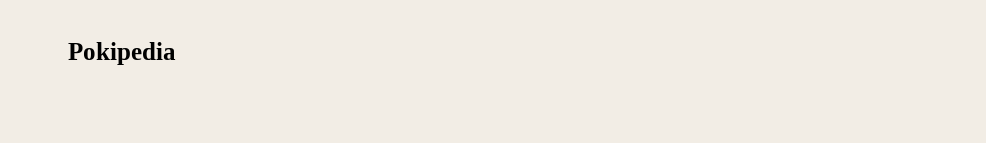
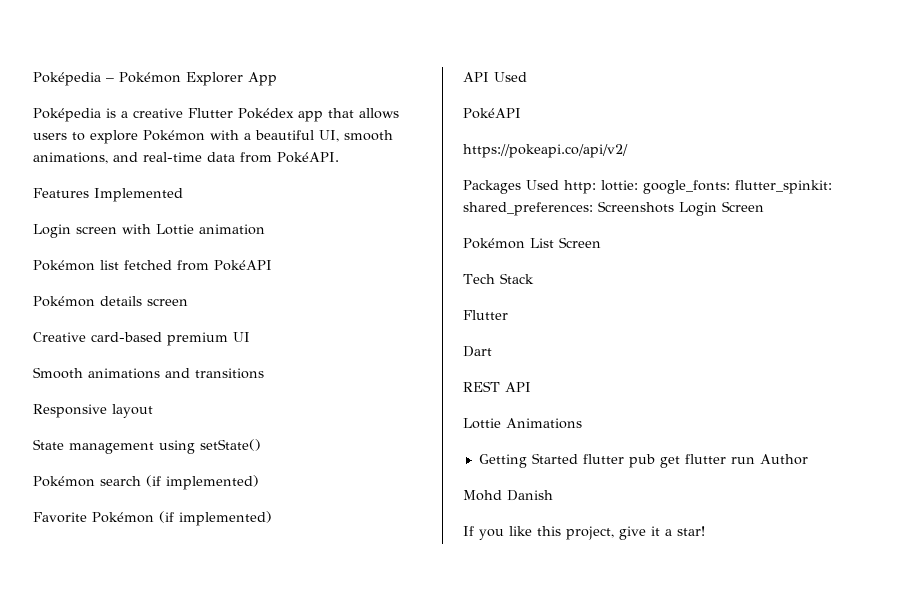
- Pokipedia
+ Poképedia – Pokémon Explorer App
+ Poképedia is a creative Flutter Pokédex app that allows users to explore Pokémon with a beautiful UI, smooth animations, and real-time data from PokéAPI.
+ Features Implemented
+ Login screen with Lottie animation
+ Pokémon list fetched from PokéAPI
+ Pokémon details screen
+ Creative card-based premium UI
+ Smooth animations and transitions
+ Responsive layout
+ State management using setState()
+ Pokémon search (if implemented)
+ Favorite Pokémon (if implemented)
+ API Used
+ PokéAPI
+ https://pokeapi.co/api/v2/
+ Packages Used http: lottie: google_fonts: flutter_spinkit: shared_preferences: Screenshots Login Screen
+ Pokémon List Screen
+ Tech Stack
+ Flutter
+ Dart
+ REST API
+ Lottie Animations
+ Getting Started flutter pub get flutter run Author
+ Mohd Danish
+ If you like this project, give it a star!

